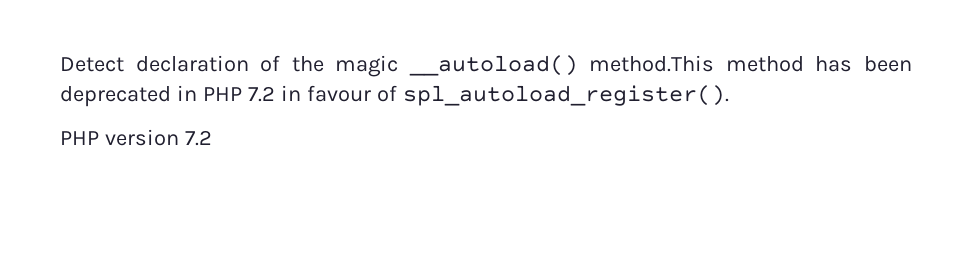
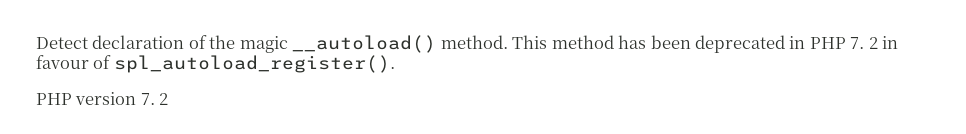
- Detect declaration of the magic __autoload() method.This method has been deprecated in PHP 7.2 in favour of spl_autoload_register().
+ Detect declaration of the magic __autoload() method. This method has been deprecated in PHP 7. 2 in favour of spl_autoload_register().
- PHP version 7.2
+ PHP version 7. 2

